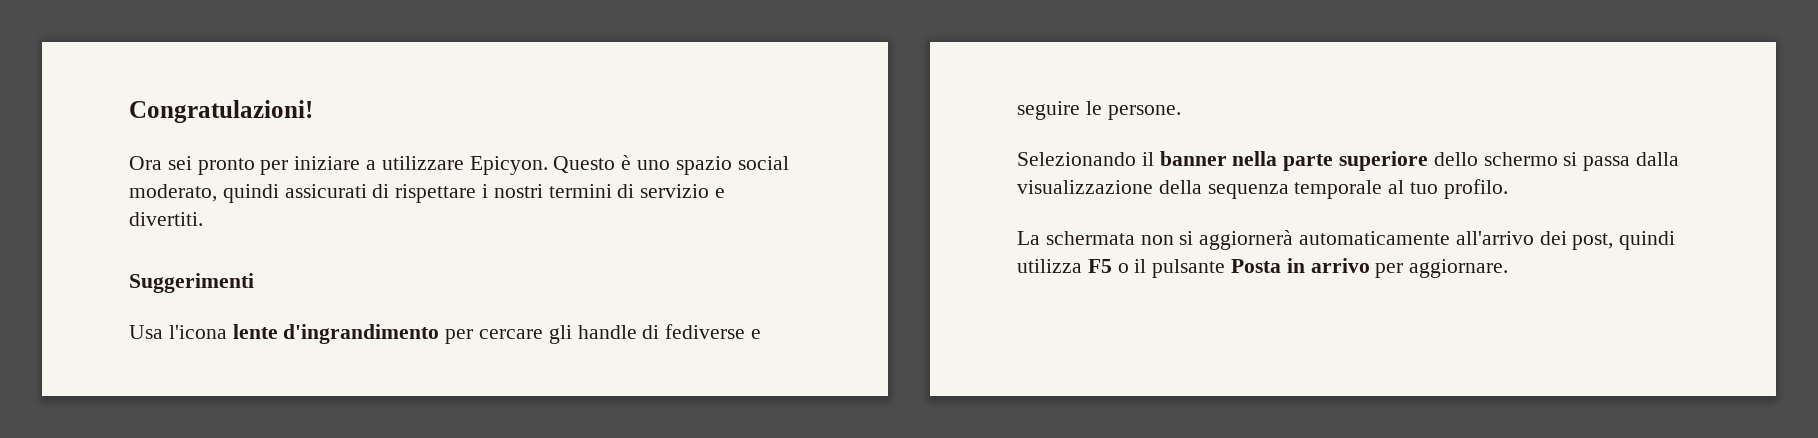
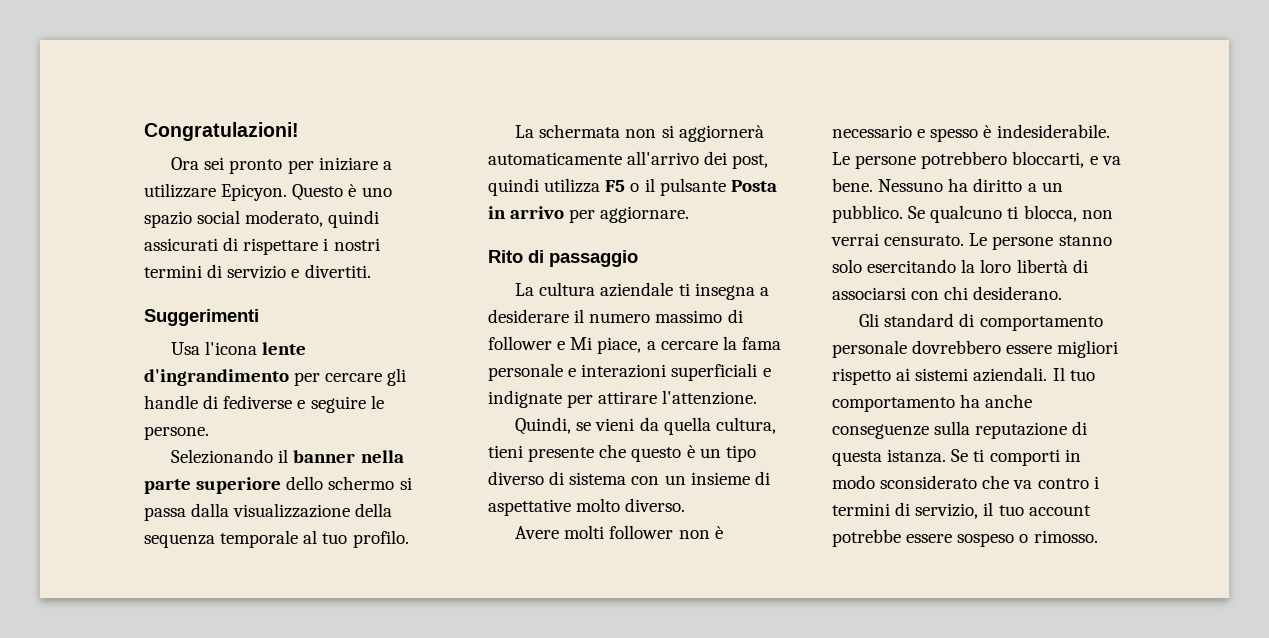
+ Rito di passaggio
+ La cultura aziendale ti insegna a desiderare il numero massimo di follower e Mi piace, a cercare la fama personale e interazioni superficiali e indignate per attirare l'attenzione.
+ Quindi, se vieni da quella cultura, tieni presente che questo è un tipo diverso di sistema con un insieme di aspettative molto diverso.
+ Avere molti follower non è necessario e spesso è indesiderabile. Le persone potrebbero bloccarti, e va bene. Nessuno ha diritto a un pubblico. Se qualcuno ti blocca, non verrai censurato. Le persone stanno solo esercitando la loro libertà di associarsi con chi desiderano.
+ Gli standard di comportamento personale dovrebbero essere migliori rispetto ai sistemi aziendali. Il tuo comportamento ha anche conseguenze sulla reputazione di questa istanza. Se ti comporti in modo sconsiderato che va contro i termini di servizio, il tuo account potrebbe essere sospeso o rimosso.

